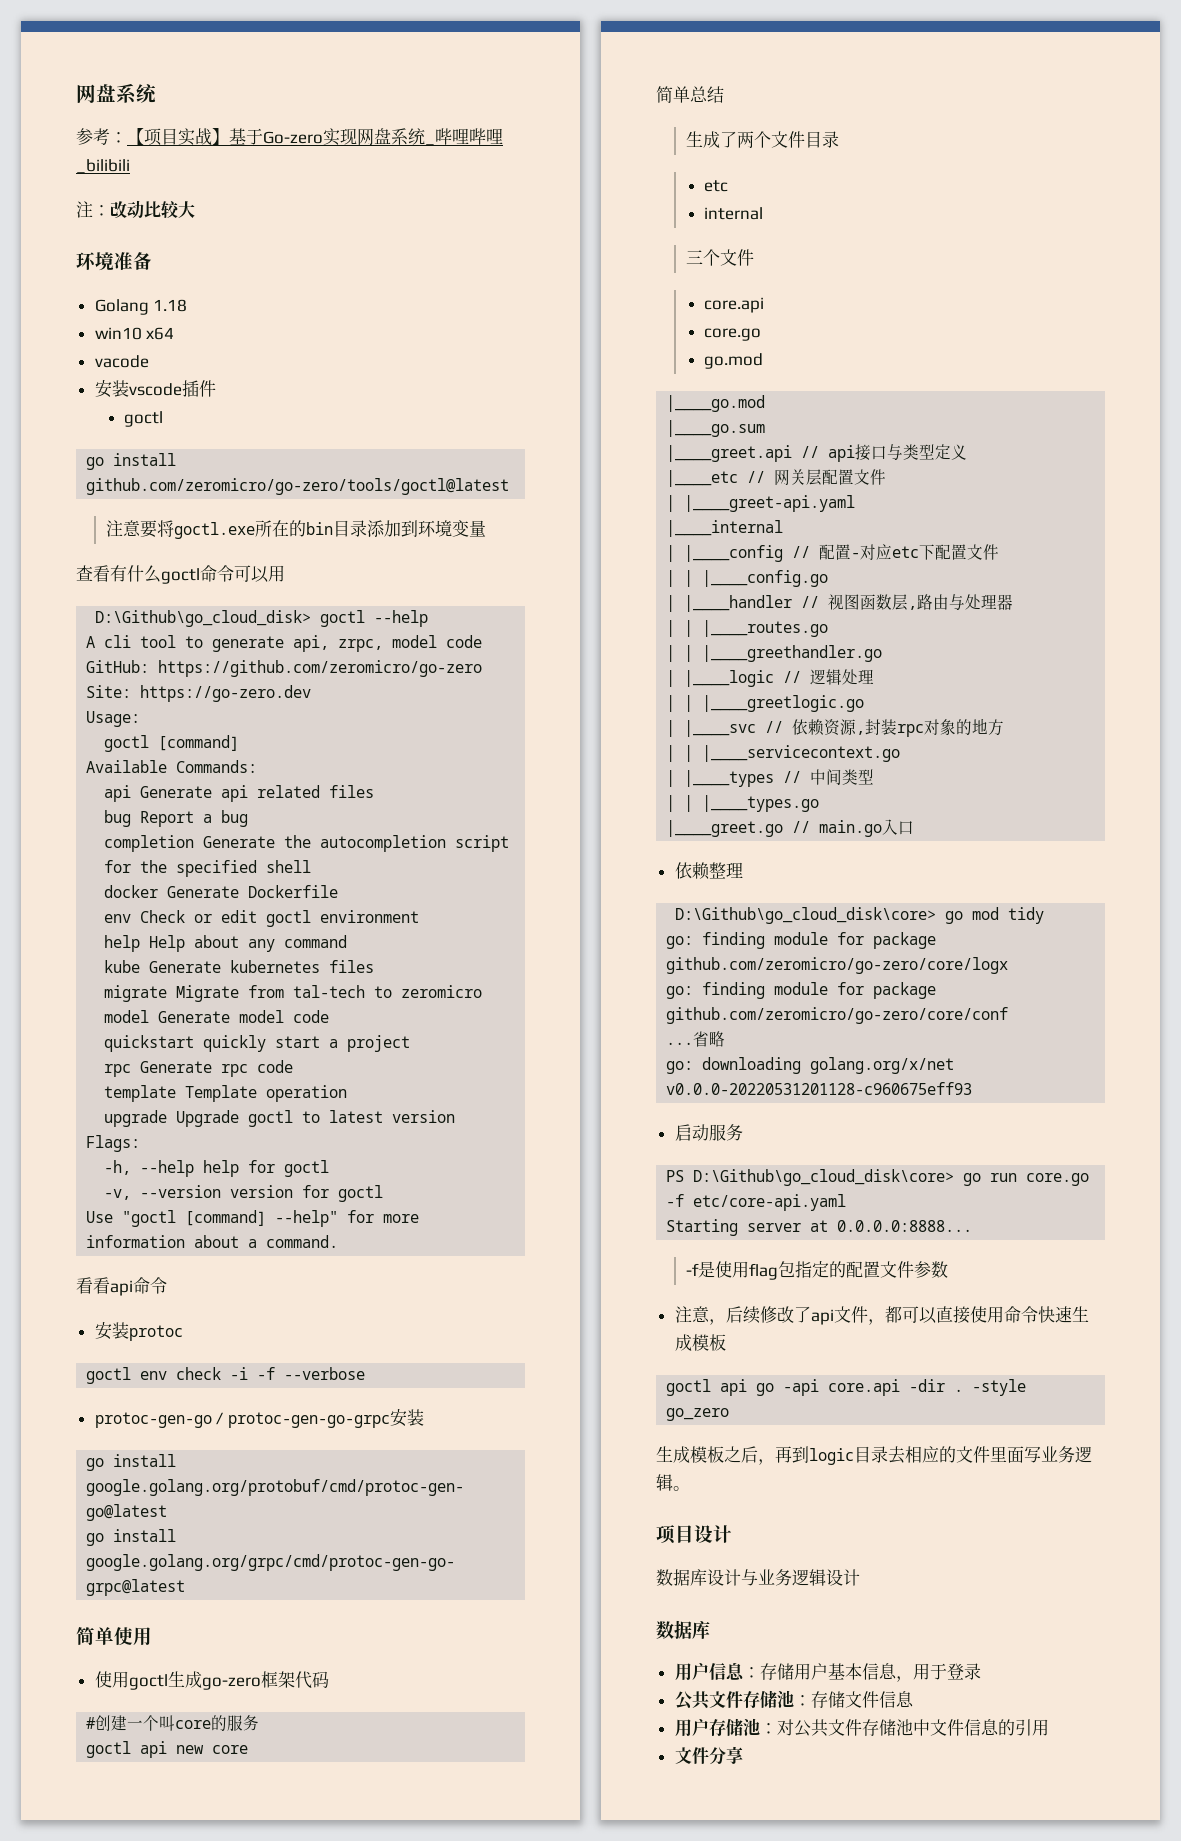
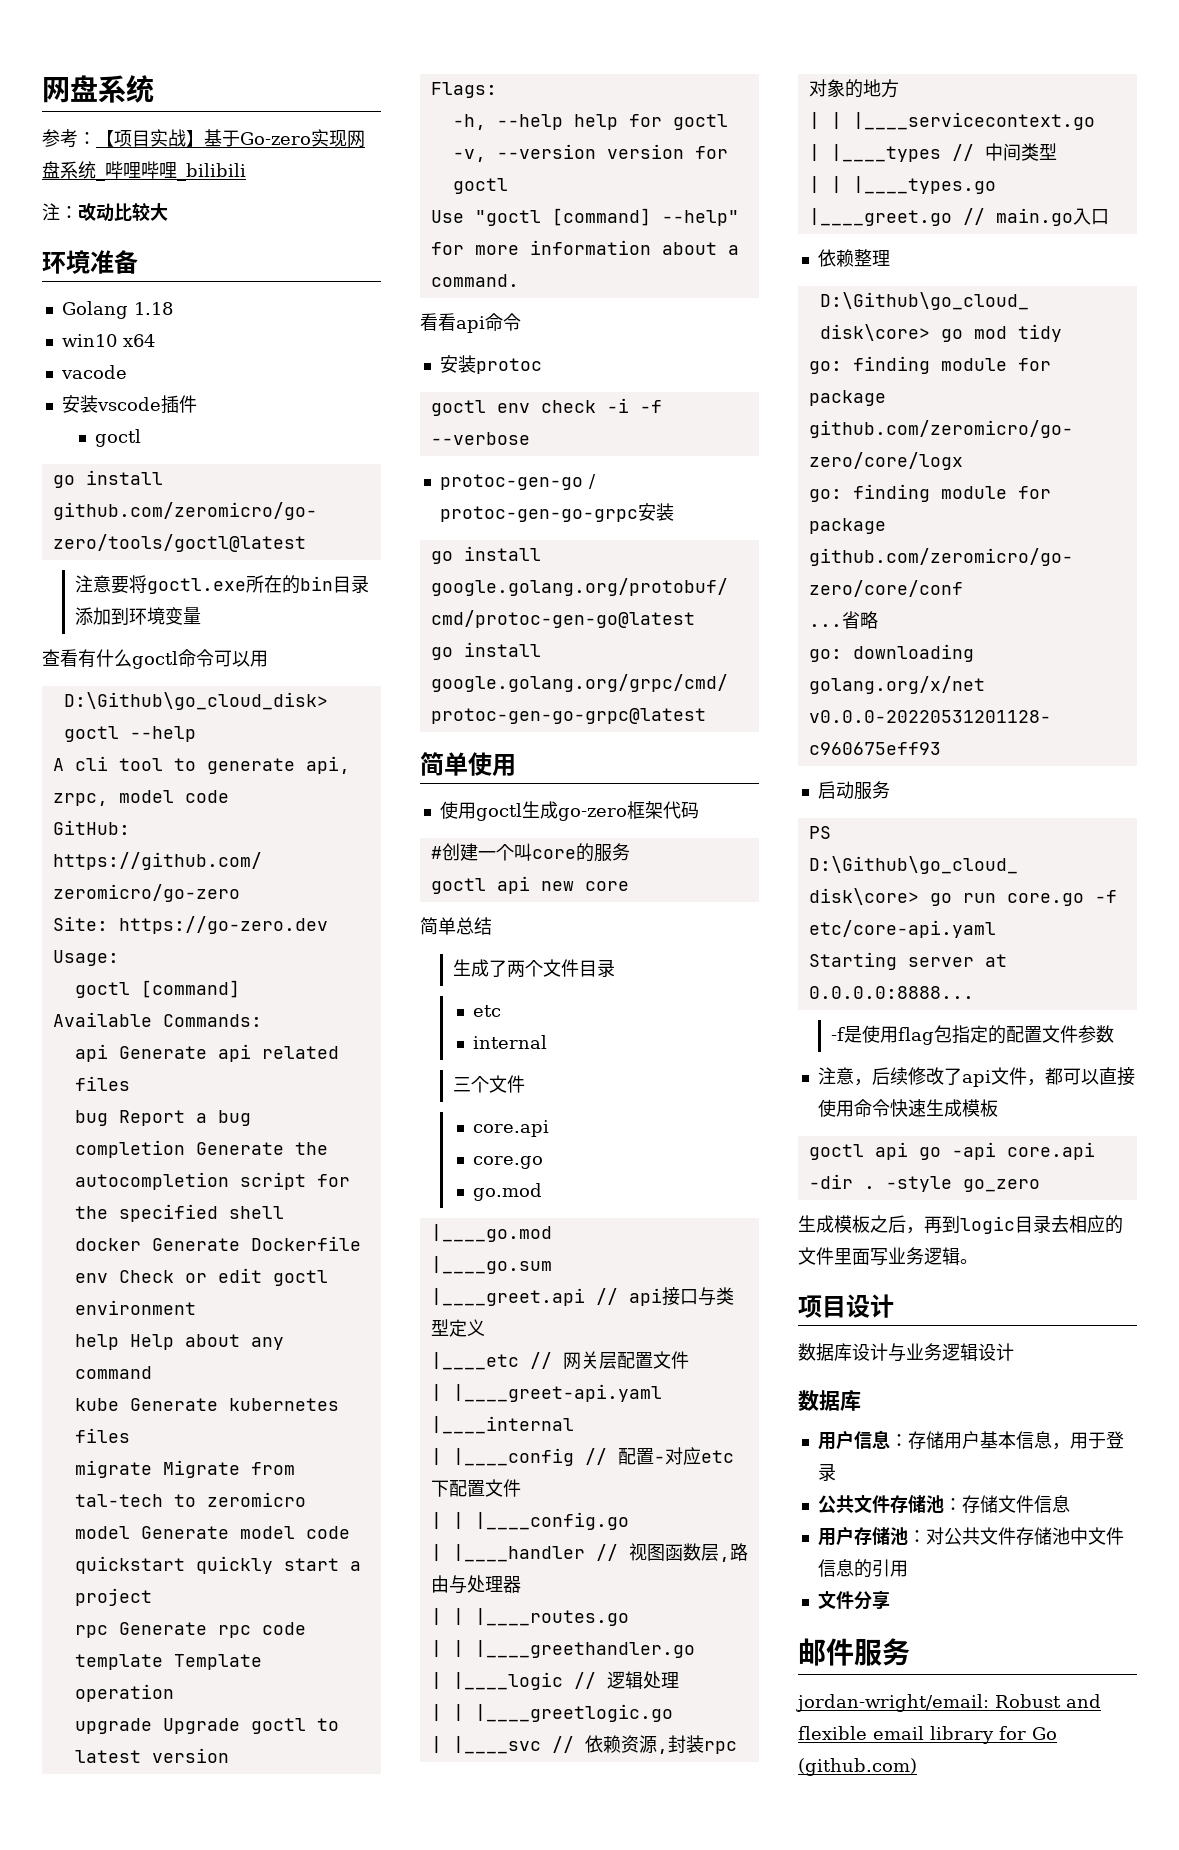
+ 邮件服务
+ jordan-wright/email: Robust and flexible email library for Go (github.com)

